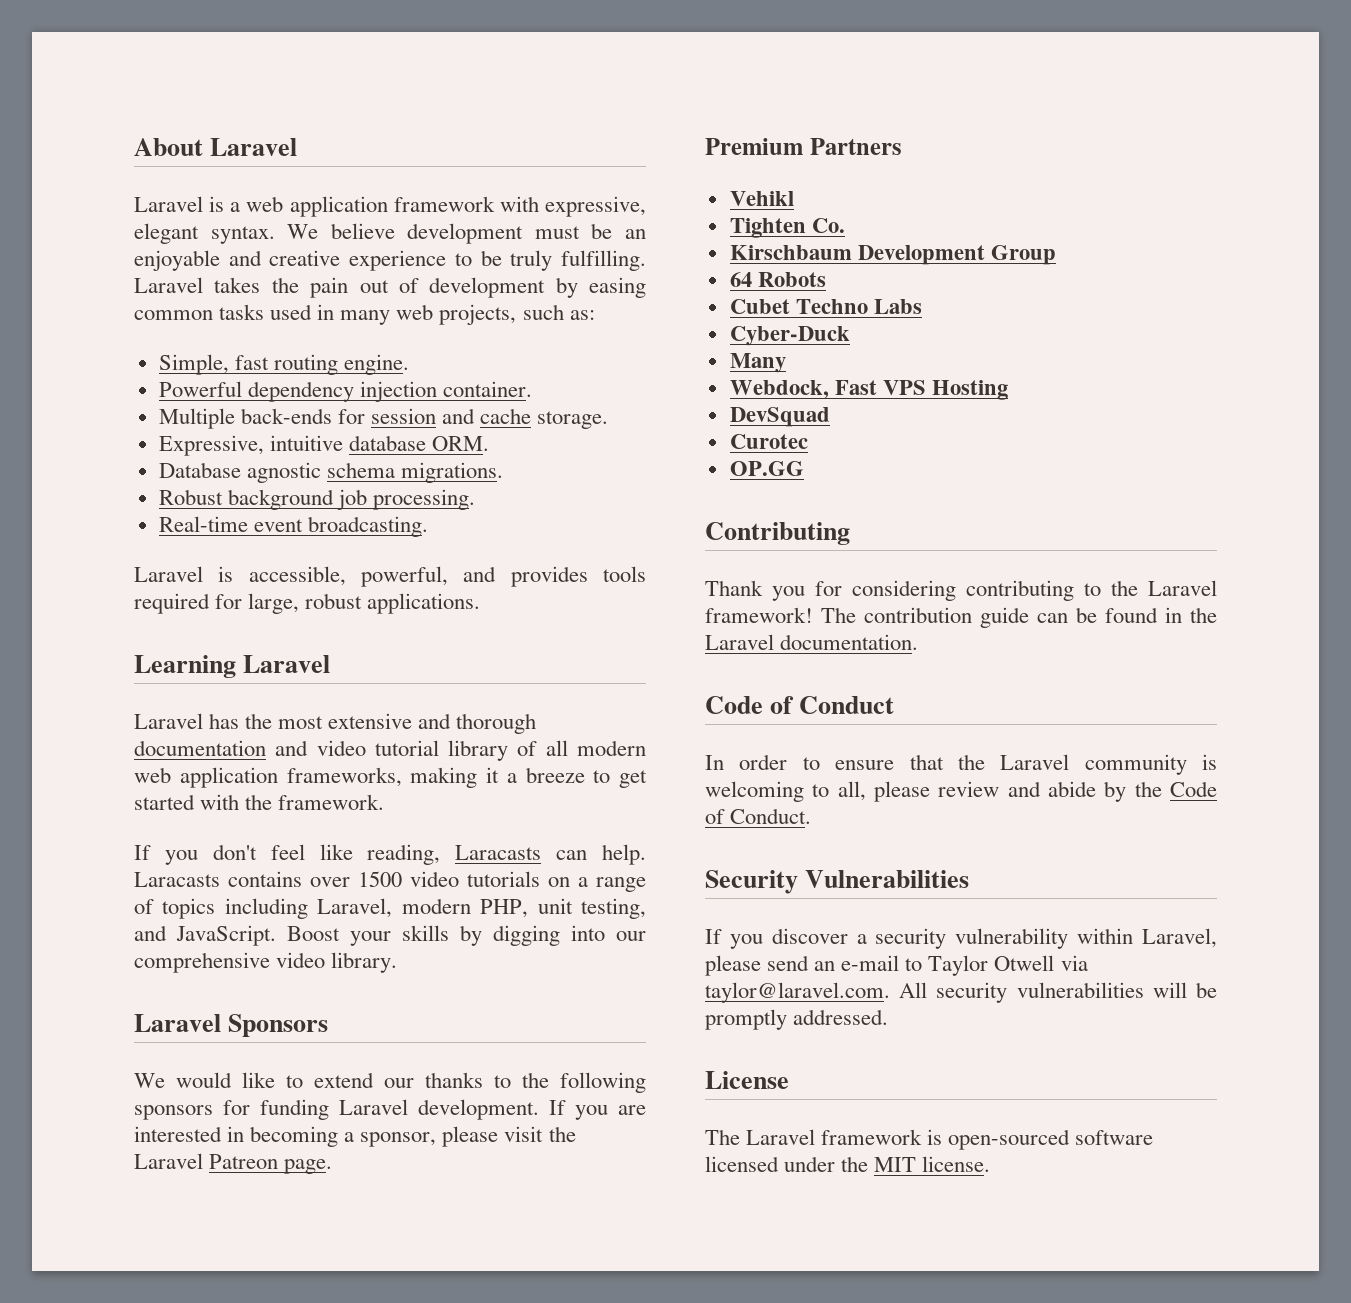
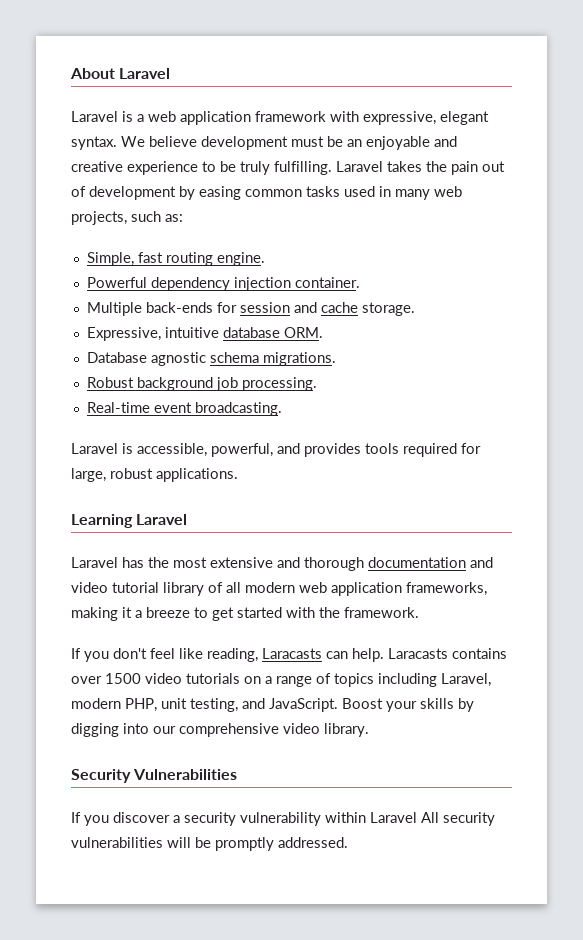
- Laravel Sponsors
- We would like to extend our thanks to the following sponsors for funding Laravel development. If you are interested in becoming a sponsor, please visit the Laravel Patreon page.
- Premium Partners
- Vehikl
- Tighten Co.
- Kirschbaum Development Group
- 64 Robots
- Cubet Techno Labs
- Cyber-Duck
- Many
- Webdock, Fast VPS Hosting
- DevSquad
- Curotec
- OP.GG
- Contributing
- Thank you for considering contributing to the Laravel framework! The contribution guide can be found in the Laravel documentation.
- Code of Conduct
- In order to ensure that the Laravel community is welcoming to all, please review and abide by the Code of Conduct.
- If you discover a security vulnerability within Laravel, please send an e-mail to Taylor Otwell via taylor@laravel.com. All security vulnerabilities will be promptly addressed.
+ If you discover a security vulnerability within Laravel All security vulnerabilities will be promptly addressed.
- License
- The Laravel framework is open-sourced software licensed under the MIT license.

